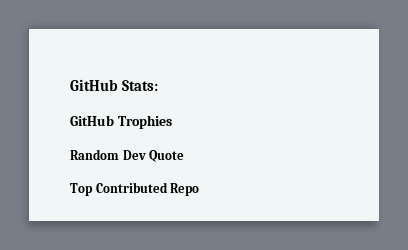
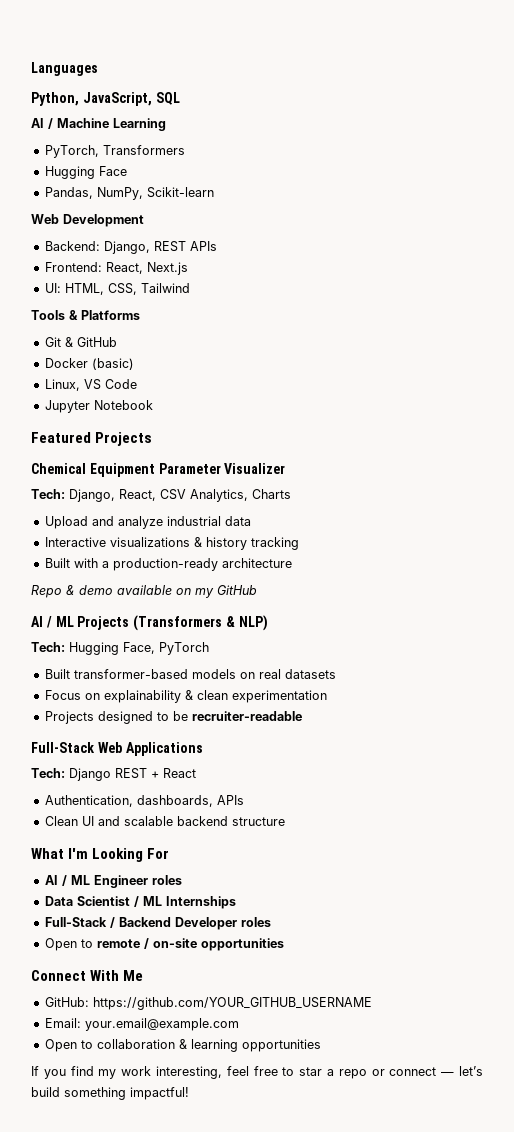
- GitHub Stats:
- GitHub Trophies
- Random Dev Quote
- Top Contributed Repo
+ Languages
+ Python, JavaScript, SQL
+ AI / Machine Learning
+ PyTorch, Transformers
+ Hugging Face
+ Pandas, NumPy, Scikit-learn
+ Web Development
+ Backend: Django, REST APIs
+ Frontend: React, Next.js
+ UI: HTML, CSS, Tailwind
+ Tools & Platforms
+ Git & GitHub
+ Docker (basic)
+ Linux, VS Code
+ Jupyter Notebook
+ Featured Projects
+ Chemical Equipment Parameter Visualizer
+ Tech: Django, React, CSV Analytics, Charts
+ Upload and analyze industrial data
+ Interactive visualizations & history tracking
+ Built with a production-ready architecture
+ Repo & demo available on my GitHub
+ AI / ML Projects (Transformers & NLP)
+ Tech: Hugging Face, PyTorch
+ Built transformer-based models on real datasets
+ Focus on explainability & clean experimentation
+ Projects designed to be recruiter-readable
+ Full-Stack Web Applications
+ Tech: Django REST + React
+ Authentication, dashboards, APIs
+ Clean UI and scalable backend structure
+ What I'm Looking For
+ AI / ML Engineer roles
+ Data Scientist / ML Internships
+ Full-Stack / Backend Developer roles
+ Open to remote / on-site opportunities
+ Connect With Me
+ GitHub: https://github.com/YOUR_GITHUB_USERNAME
+ Email: your.email@example.com
+ Open to collaboration & learning opportunities
+ If you find my work interesting, feel free to star a repo or connect — let’s build something impactful!

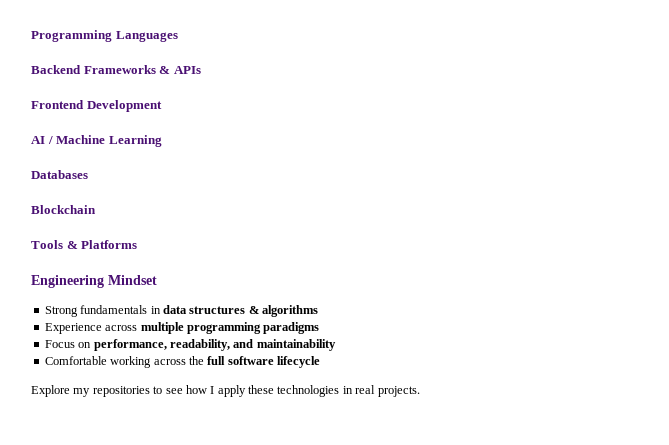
- Languages
+ Programming Languages
- Python, JavaScript, SQL
+ Backend Frameworks & APIs
+ Frontend Development
  AI / Machine Learning
- PyTorch, Transformers
- Hugging Face
- Pandas, NumPy, Scikit-learn
- Web Development
- Backend: Django, REST APIs
- Frontend: React, Next.js
- UI: HTML, CSS, Tailwind
+ Databases
+ Blockchain
  Tools & Platforms
- Git & GitHub
- Docker (basic)
- Linux, VS Code
- Jupyter Notebook
- Featured Projects
- Chemical Equipment Parameter Visualizer
- Tech: Django, React, CSV Analytics, Charts
- Upload and analyze industrial data
- Interactive visualizations & history tracking
- Built with a production-ready architecture
- Repo & demo available on my GitHub
- AI / ML Projects (Transformers & NLP)
- Tech: Hugging Face, PyTorch
- Built transformer-based models on real datasets
- Focus on explainability & clean experimentation
- Projects designed to be recruiter-readable
- Full-Stack Web Applications
- Tech: Django REST + React
- Authentication, dashboards, APIs
- Clean UI and scalable backend structure
- What I'm Looking For
- AI / ML Engineer roles
- Data Scientist / ML Internships
- Full-Stack / Backend Developer roles
- Open to remote / on-site opportunities
- Connect With Me
- GitHub: https://github.com/YOUR_GITHUB_USERNAME
- Email: your.email@example.com
- Open to collaboration & learning opportunities
- If you find my work interesting, feel free to star a repo or connect — let’s build something impactful!
+ Engineering Mindset
+ Strong fundamentals in data structures & algorithms
+ Experience across multiple programming paradigms
+ Focus on performance, readability, and maintainability
+ Comfortable working across the full software lifecycle
+ Explore my repositories to see how I apply these technologies in real projects.

